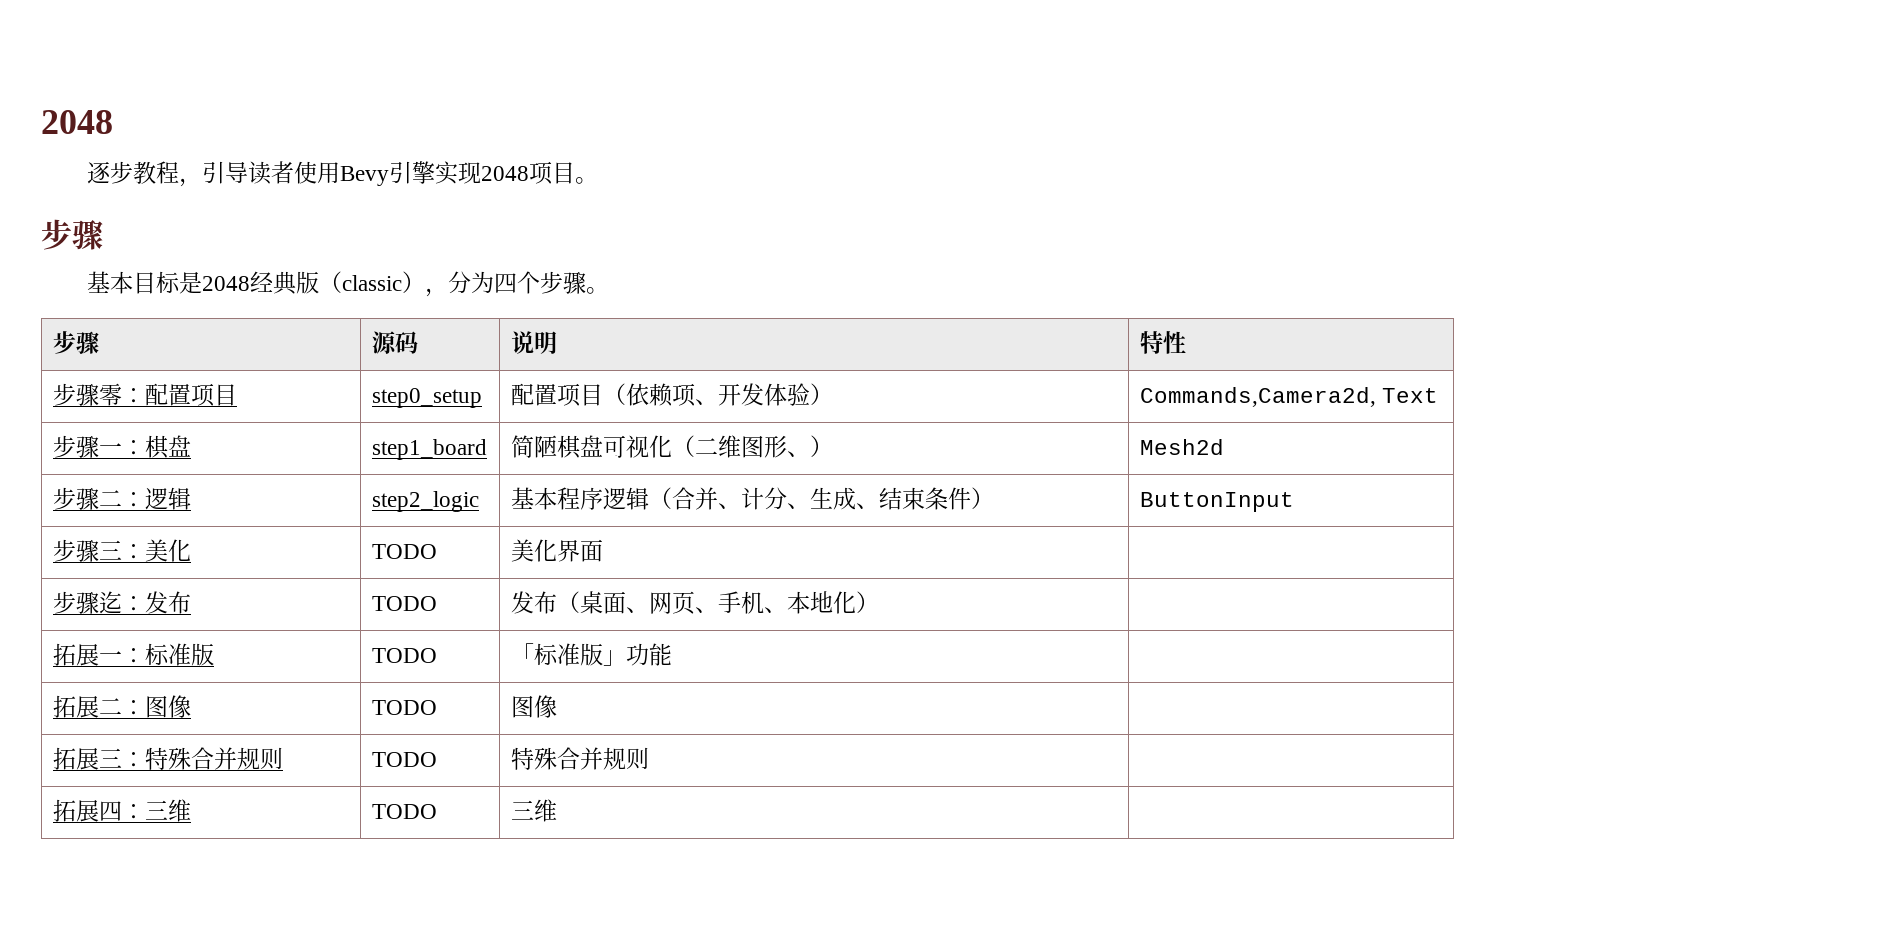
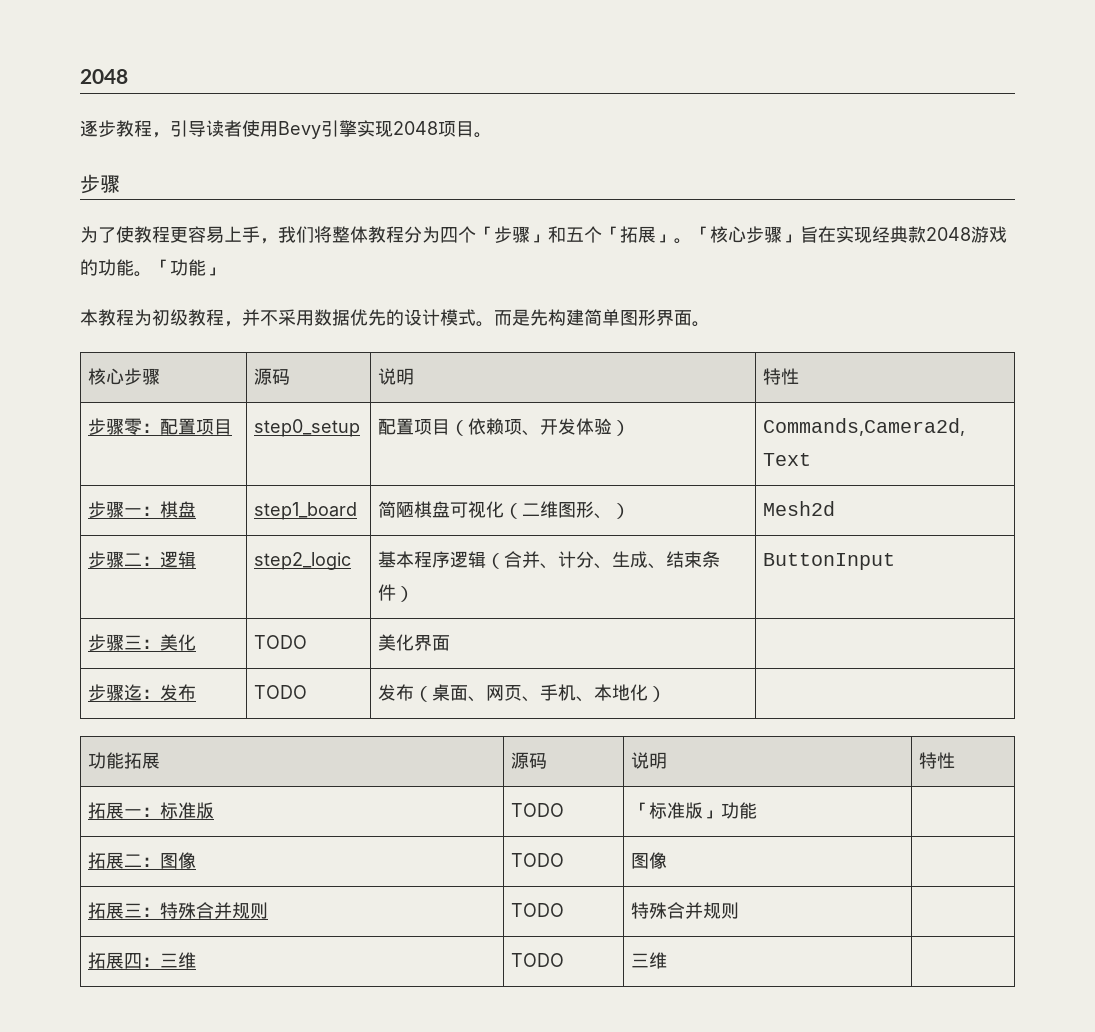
- 基本目标是2048经典版（classic），分为四个步骤。
- 步骤 | 源码 | 说明 | 特性
+ 为了使教程更容易上手，我们将整体教程分为四个「步骤」和五个「拓展」。「核心步骤」旨在实现经典款2048游戏的功能。「功能」
+ 本教程为初级教程，并不采用数据优先的设计模式。而是先构建简单图形界面。
+ 核心步骤 | 源码 | 说明 | 特性
+ 功能拓展 | 源码 | 说明 | 特性

